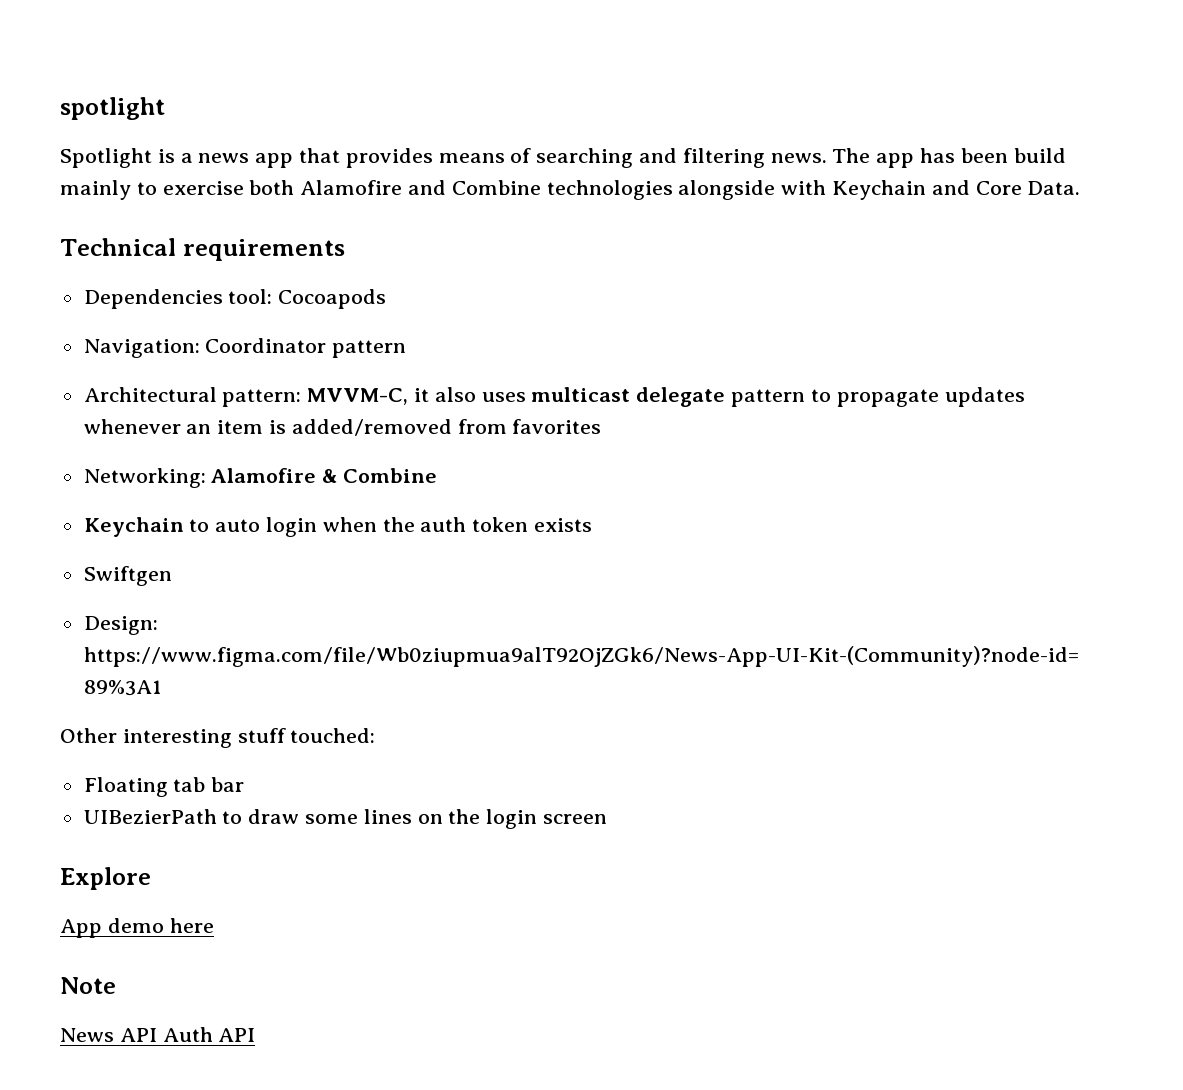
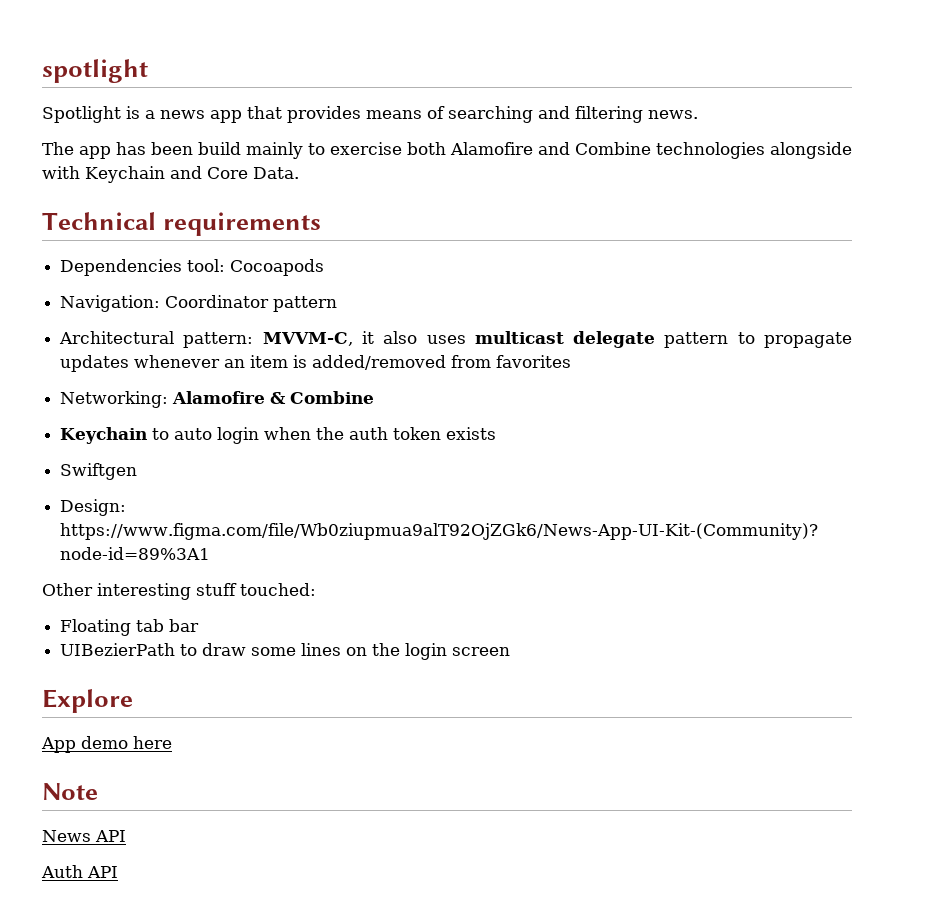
- Spotlight is a news app that provides means of searching and filtering news. The app has been build mainly to exercise both Alamofire and Combine technologies alongside with Keychain and Core Data.
+ Spotlight is a news app that provides means of searching and filtering news.
+ The app has been build mainly to exercise both Alamofire and Combine technologies alongside with Keychain and Core Data.
- News API Auth API
+ News API
+ Auth API

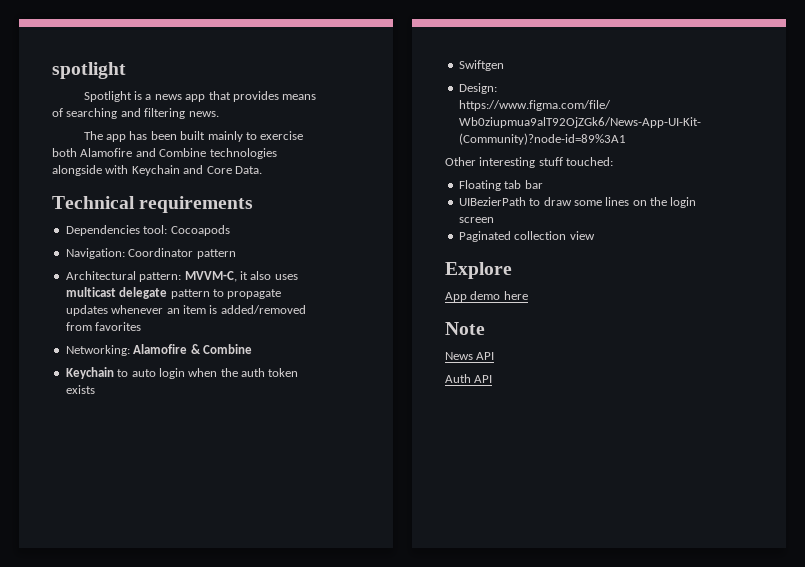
- The app has been build mainly to exercise both Alamofire and Combine technologies alongside with Keychain and Core Data.
+ The app has been built mainly to exercise both Alamofire and Combine technologies alongside with Keychain and Core Data.
+ Paginated collection view

